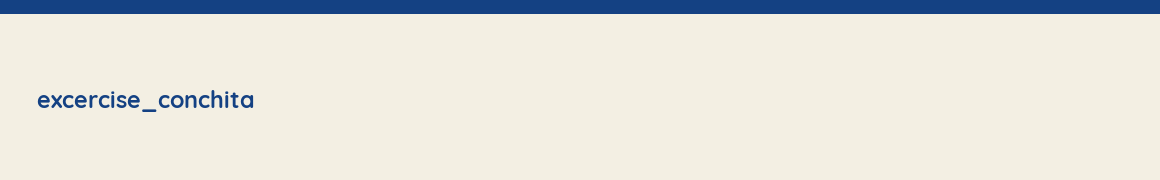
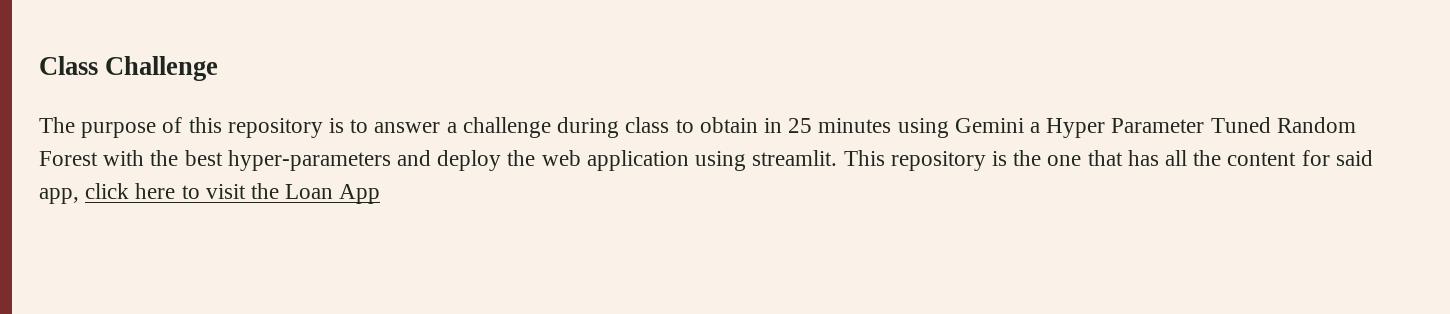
- excercise_conchita
+ Class Challenge
+ The purpose of this repository is to answer a challenge during class to obtain in 25 minutes using Gemini a Hyper Parameter Tuned Random Forest with the best hyper-parameters and deploy the web application using streamlit. This repository is the one that has all the content for said app, click here to visit the Loan App

